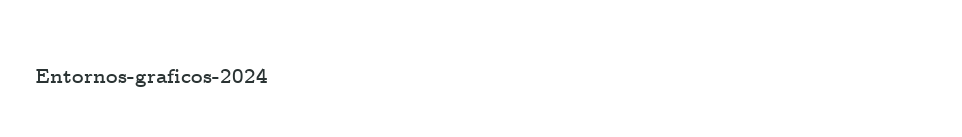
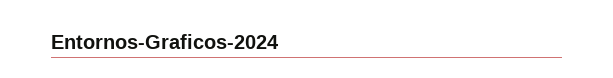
- Entornos-graficos-2024
+ Entornos-Graficos-2024

